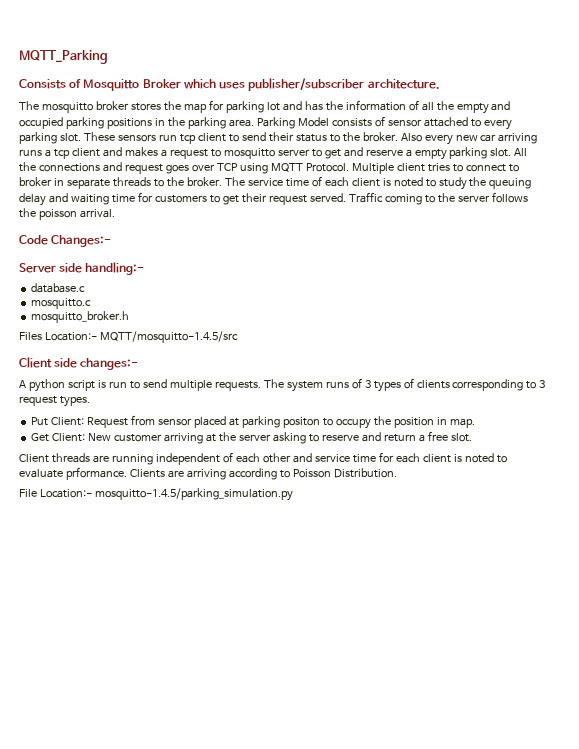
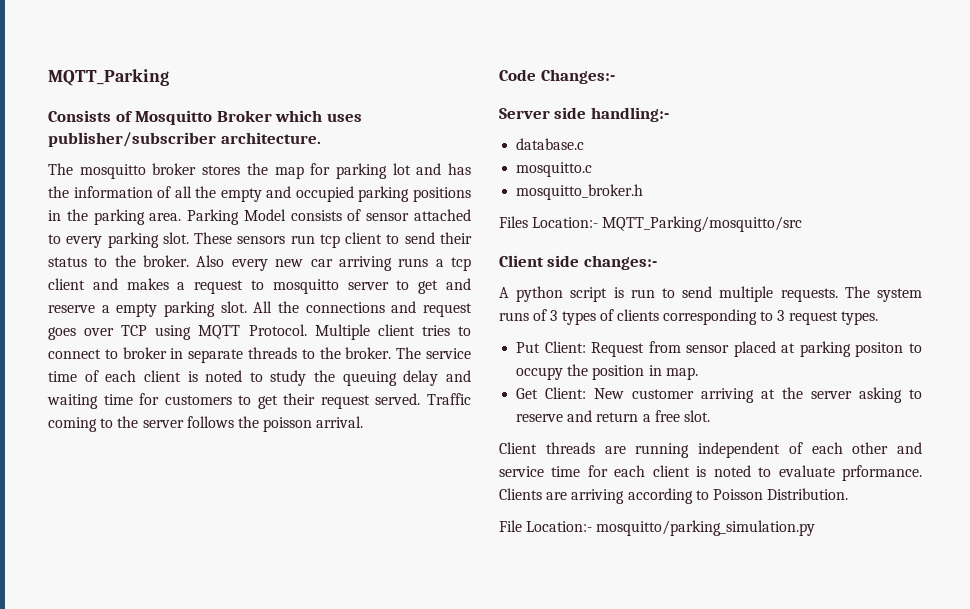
- Files Location:- MQTT/mosquitto-1.4.5/src
+ Files Location:- MQTT_Parking/mosquitto/src
- File Location:- mosquitto-1.4.5/parking_simulation.py
+ File Location:- mosquitto/parking_simulation.py

